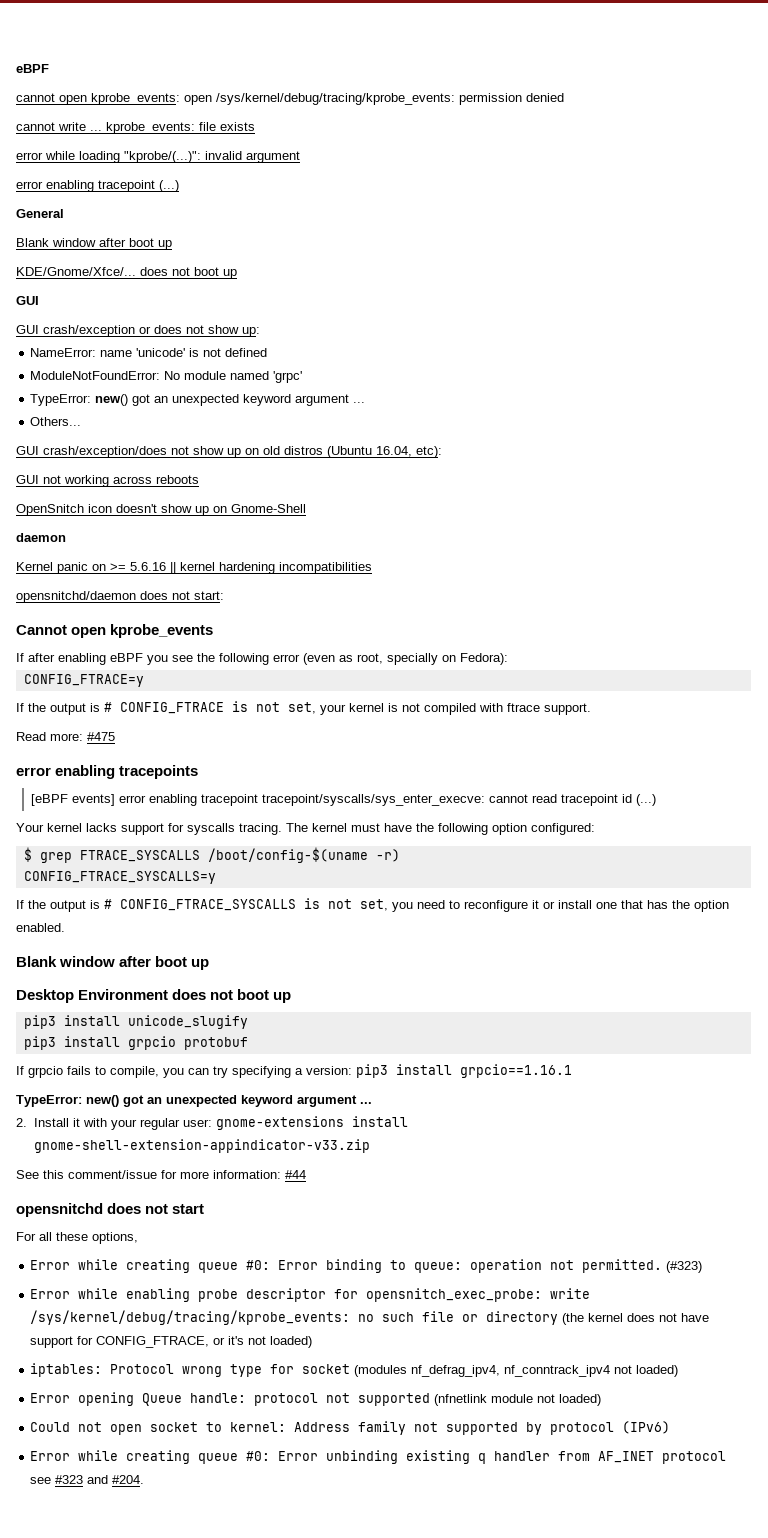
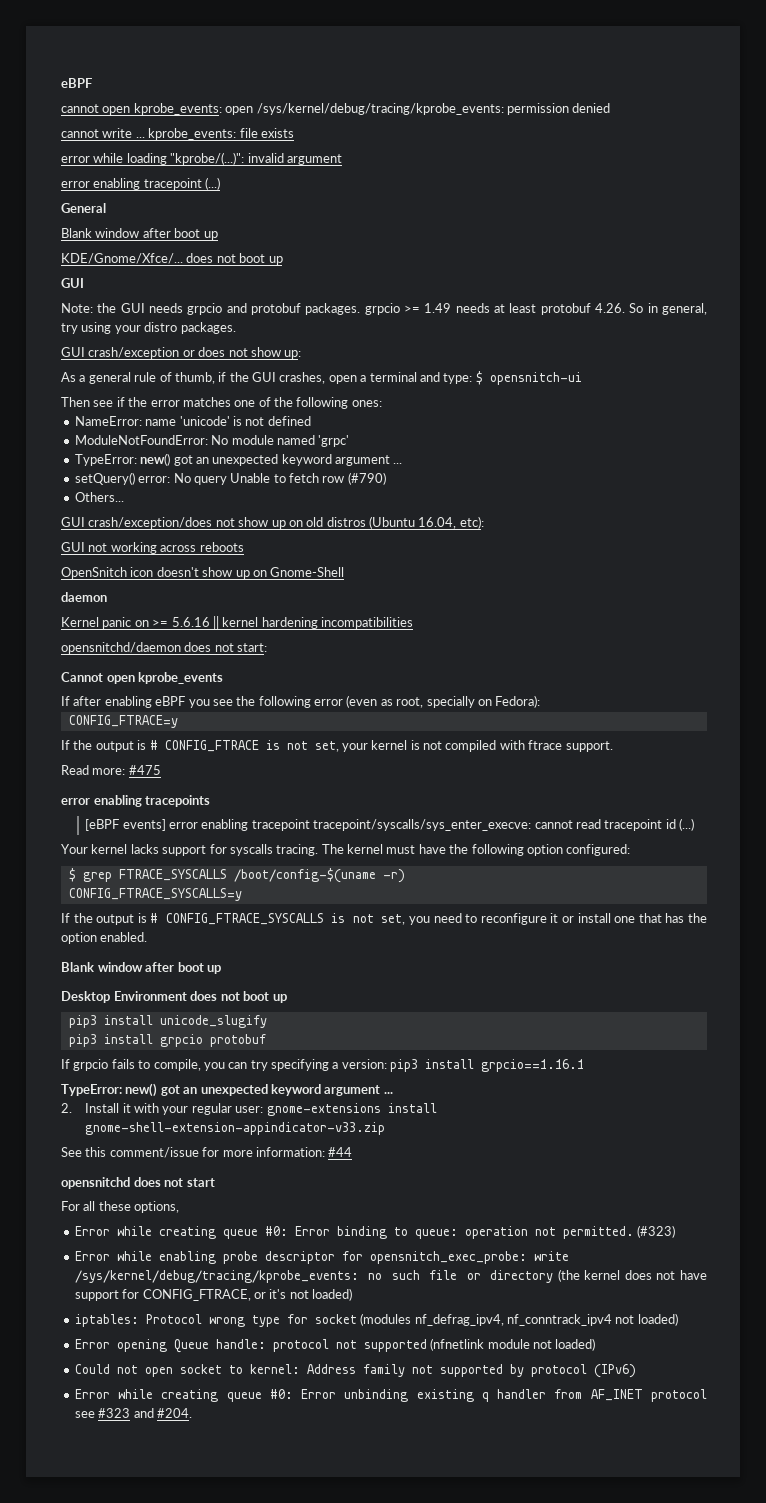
+ Note: the GUI needs grpcio and protobuf packages. grpcio >= 1.49 needs at least protobuf 4.26. So in general, try using your distro packages.
+ As a general rule of thumb, if the GUI crashes, open a terminal and type: $ opensnitch-ui
+ Then see if the error matches one of the following ones:
+ setQuery() error: No query Unable to fetch row (#790)

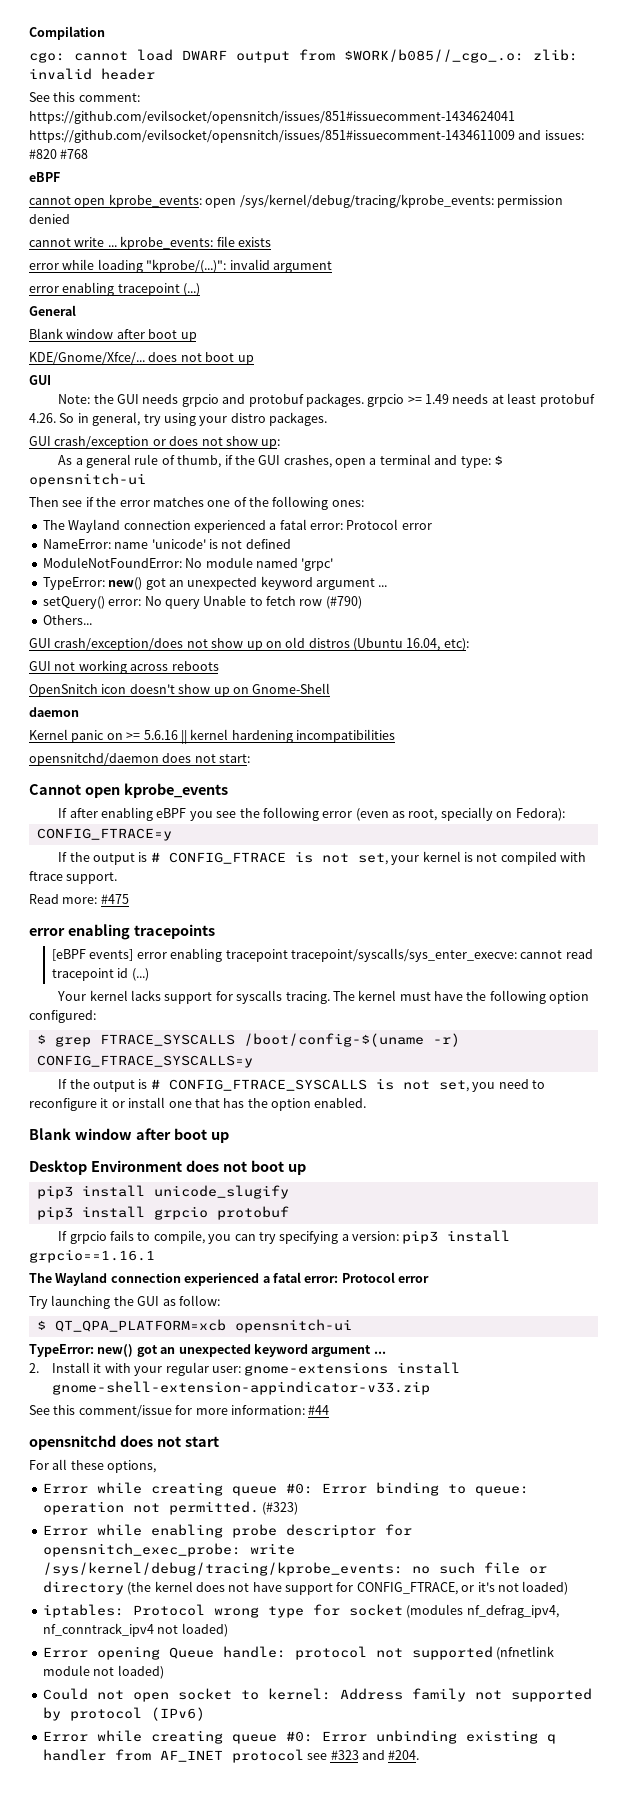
+ Compilation
+ cgo: cannot load DWARF output from $WORK/b085//_cgo_.o: zlib: invalid header
+ See this comment: https://github.com/evilsocket/opensnitch/issues/851#issuecomment-1434624041 https://github.com/evilsocket/opensnitch/issues/851#issuecomment-1434611009 and issues: #820 #768
  Then see if the error matches one of the following ones:
+ The Wayland connection experienced a fatal error: Protocol error
  If grpcio fails to compile, you can try specifying a version: pip3 install grpcio==1.16.1
+ The Wayland connection experienced a fatal error: Protocol error
+ Try launching the GUI as follow:
+ $ QT_QPA_PLATFORM=xcb opensnitch-ui

